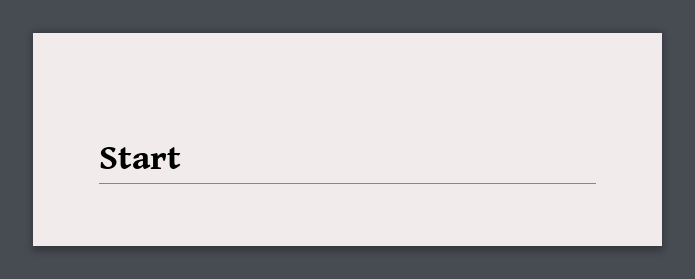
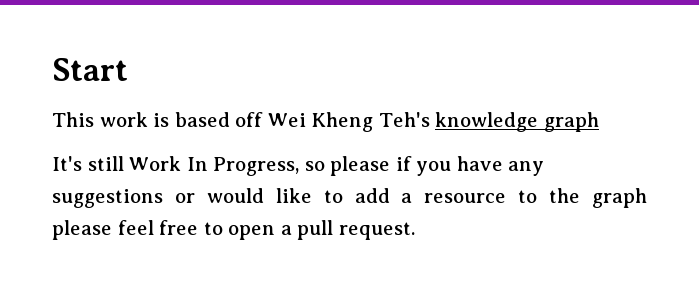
+ This work is based off Wei Kheng Teh's knowledge graph
+ It's still Work In Progress, so please if you have any suggestions or would like to add a resource to the graph please feel free to open a pull request.

